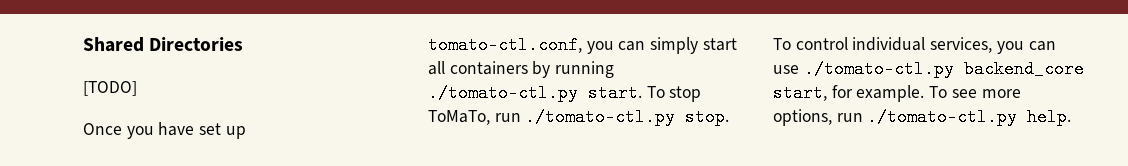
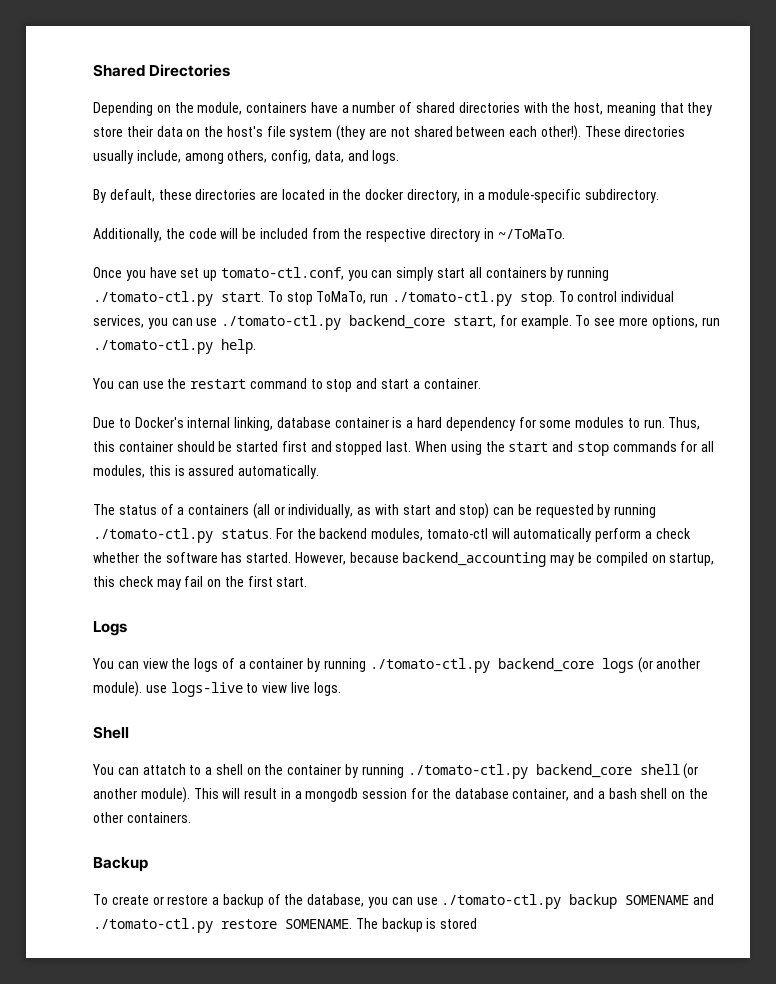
- [TODO]
+ Depending on the module, containers have a number of shared directories with the host, meaning that they store their data on the host's file system (they are not shared between each other!). These directories usually include, among others, config, data, and logs.
+ By default, these directories are located in the docker directory, in a module-specific subdirectory.
+ Additionally, the code will be included from the respective directory in ~/ToMaTo.
+ You can use the restart command to stop and start a container.
+ Due to Docker's internal linking, database container is a hard dependency for some modules to run. Thus, this container should be started first and stopped last. When using the start and stop commands for all modules, this is assured automatically.
+ The status of a containers (all or individually, as with start and stop) can be requested by running ./tomato-ctl.py status. For the backend modules, tomato-ctl will automatically perform a check whether the software has started. However, because backend_accounting may be compiled on startup, this check may fail on the first start.
+ Logs
+ You can view the logs of a container by running ./tomato-ctl.py backend_core logs (or another module). use logs-live to view live logs.
+ Shell
+ You can attatch to a shell on the container by running ./tomato-ctl.py backend_core shell (or another module). This will result in a mongodb session for the database container, and a bash shell on the other containers.
+ Backup
+ To create or restore a backup of the database, you can use ./tomato-ctl.py backup SOMENAME and ./tomato-ctl.py restore SOMENAME. The backup is stored

